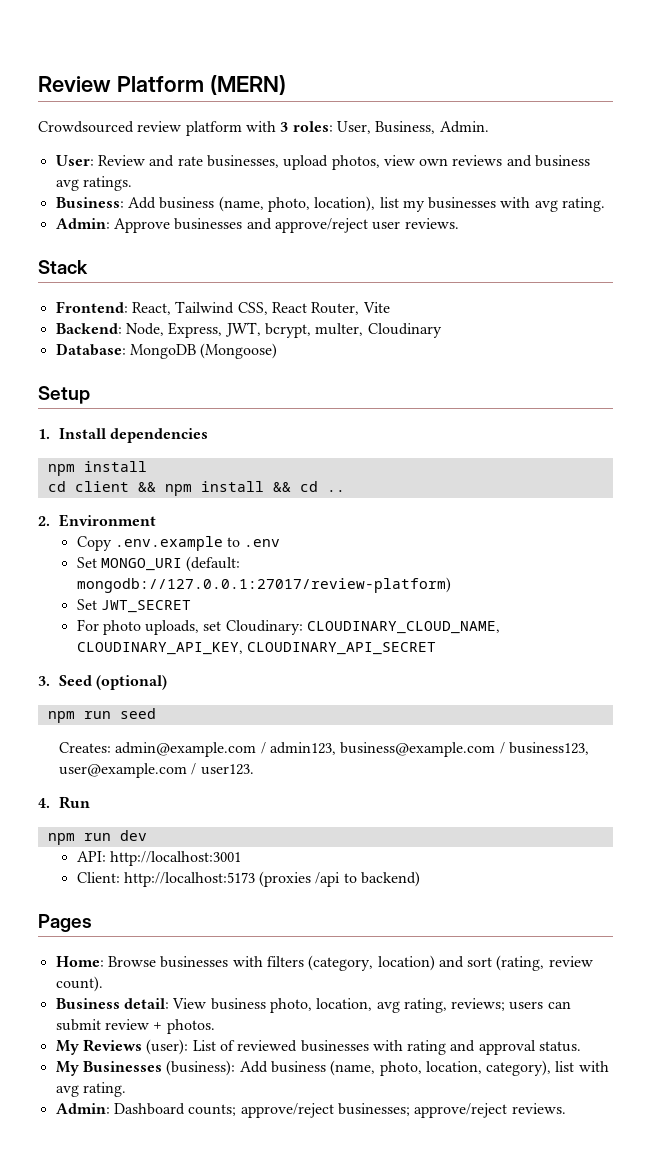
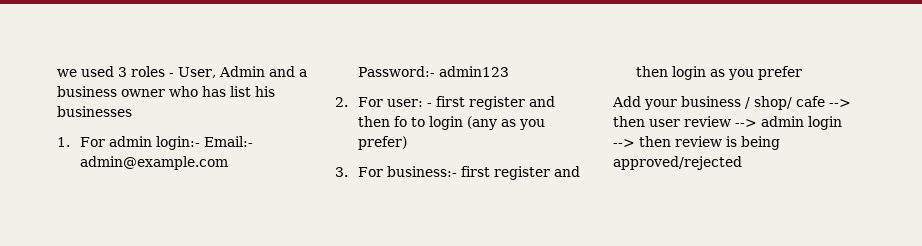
- Review Platform (MERN)
- Crowdsourced review platform with 3 roles: User, Business, Admin.
- User: Review and rate businesses, upload photos, view own reviews and business avg ratings.
- Business: Add business (name, photo, location), list my businesses with avg rating.
- Admin: Approve businesses and approve/reject user reviews.
- Stack
- Frontend: React, Tailwind CSS, React Router, Vite
- Backend: Node, Express, JWT, bcrypt, multer, Cloudinary
- Database: MongoDB (Mongoose)
- Setup
- 1. Install dependencies
- npm install
- cd client && npm install && cd ..
- 2. Environment
- Copy .env.example to .env
- Set MONGO_URI (default: mongodb://127.0.0.1:27017/review-platform)
- Set JWT_SECRET
- For photo uploads, set Cloudinary: CLOUDINARY_CLOUD_NAME, CLOUDINARY_API_KEY, CLOUDINARY_API_SECRET
- 3. Seed (optional)
- npm run seed
- Creates: admin@example.com / admin123, business@example.com / business123, user@example.com / user123.
- 4. Run
- npm run dev
- API: http://localhost:3001
- Client: http://localhost:5173 (proxies /api to backend)
- Pages
- Home: Browse businesses with filters (category, location) and sort (rating, review count).
- Business detail: View business photo, location, avg rating, reviews; users can submit review + photos.
- My Reviews (user): List of reviewed businesses with rating and approval status.
- My Businesses (business): Add business (name, photo, location, category), list with avg rating.
- Admin: Dashboard counts; approve/reject businesses; approve/reject reviews.
+ we used 3 roles - User, Admin and a business owner who has list his businesses
+ 1. For admin login:- Email:- admin@example.com Password:- admin123
+ 2. For user: - first register and then fo to login (any as you prefer)
+ 3. For business:- first register and then login as you prefer
+ Add your business / shop/ cafe --> then user review --> admin login --> then review is being approved/rejected

